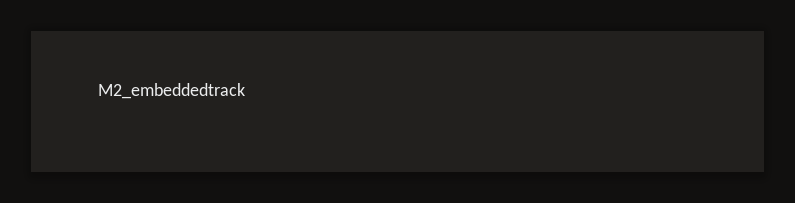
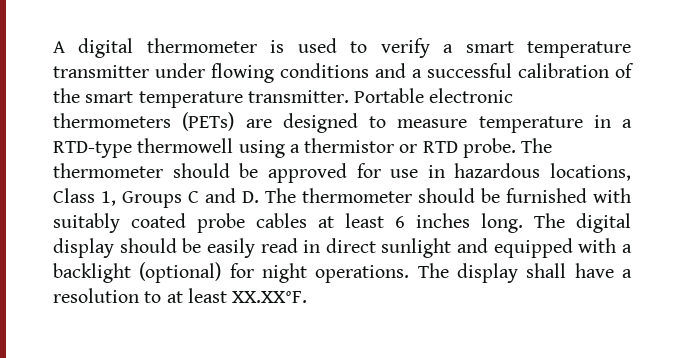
- M2_embeddedtrack
+ A digital thermometer is used to verify a smart temperature transmitter under flowing conditions and a successful calibration of the smart temperature transmitter. Portable electronic thermometers (PETs) are designed to measure temperature in a RTD-type thermowell using a thermistor or RTD probe. The thermometer should be approved for use in hazardous locations, Class 1, Groups C and D. The thermometer should be furnished with suitably coated probe cables at least 6 inches long. The digital display should be easily read in direct sunlight and equipped with a backlight (optional) for night operations. The display shall have a resolution to at least XX.XX°F.

